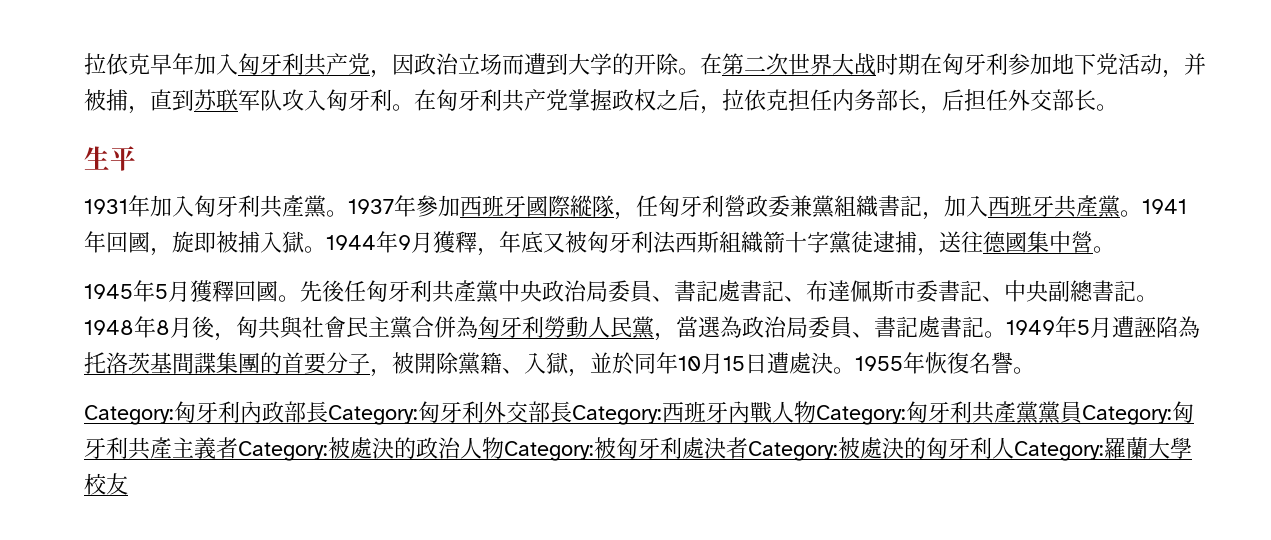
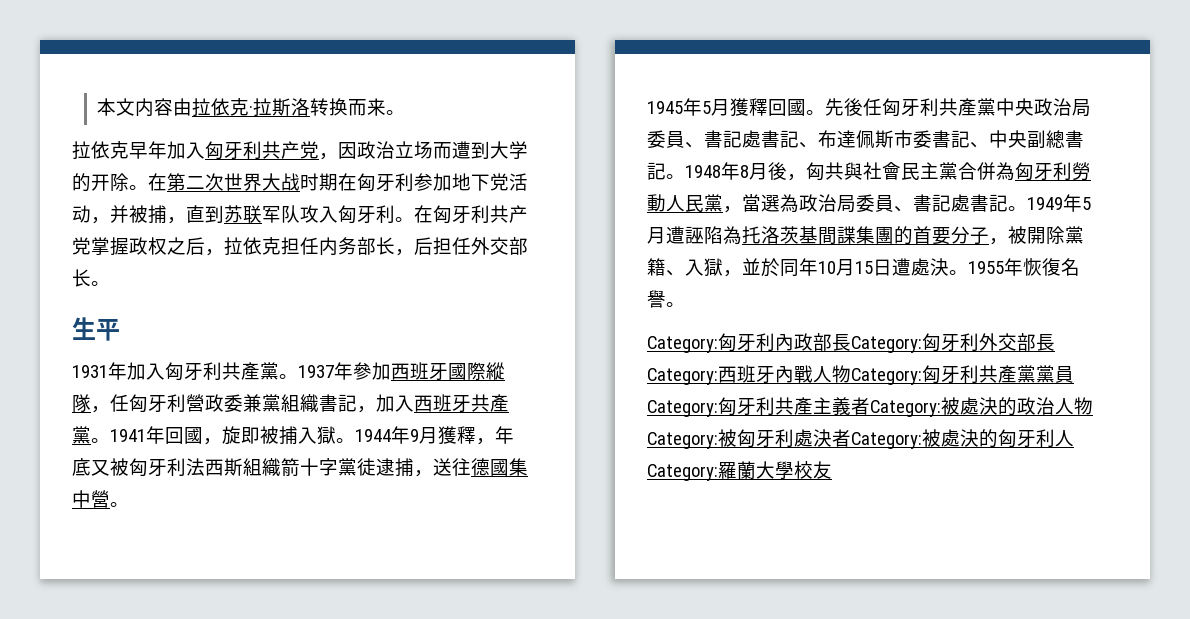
+ 本文内容由拉依克·拉斯洛转换而来。

